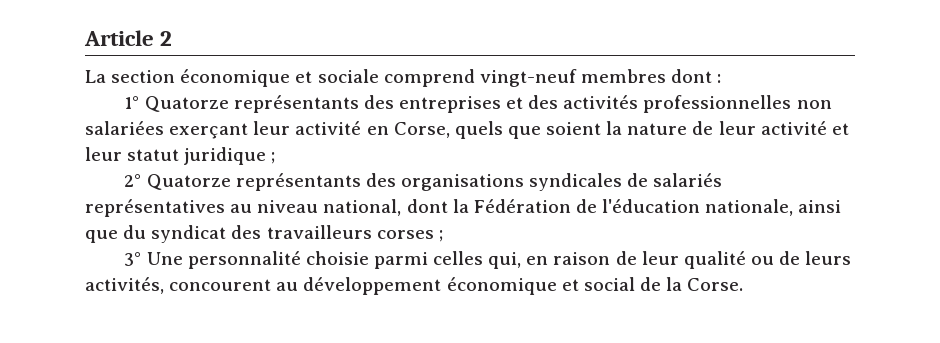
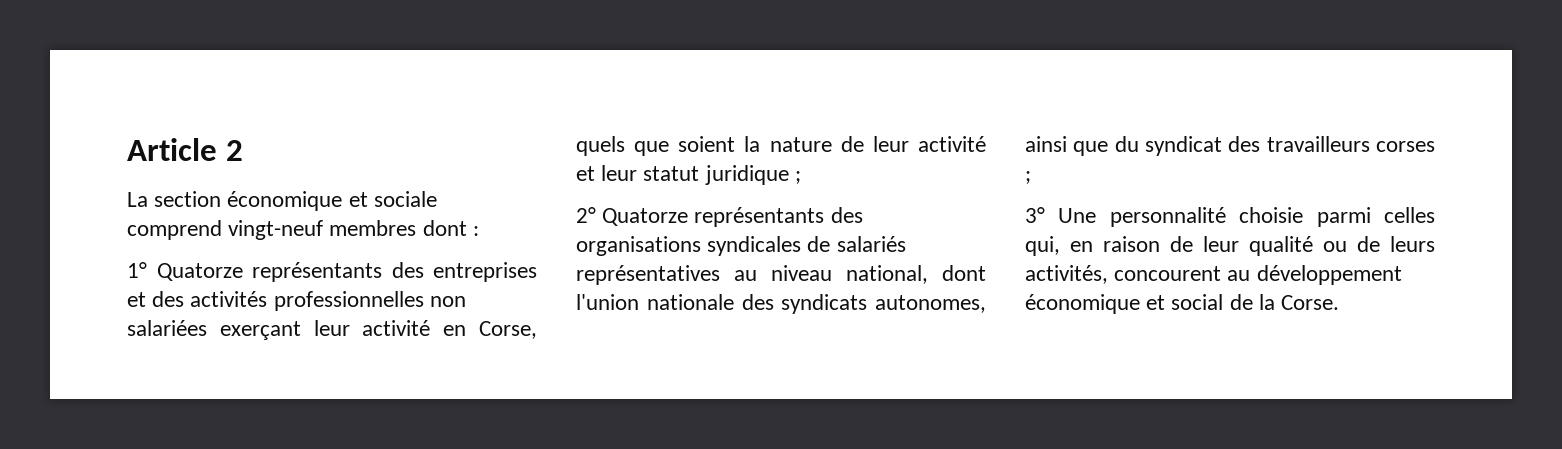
- 2° Quatorze représentants des organisations syndicales de salariés représentatives au niveau national, dont la Fédération de l'éducation nationale, ainsi que du syndicat des travailleurs corses ;
+ 2° Quatorze représentants des organisations syndicales de salariés représentatives au niveau national, dont l'union nationale des syndicats autonomes, ainsi que du syndicat des travailleurs corses ;

